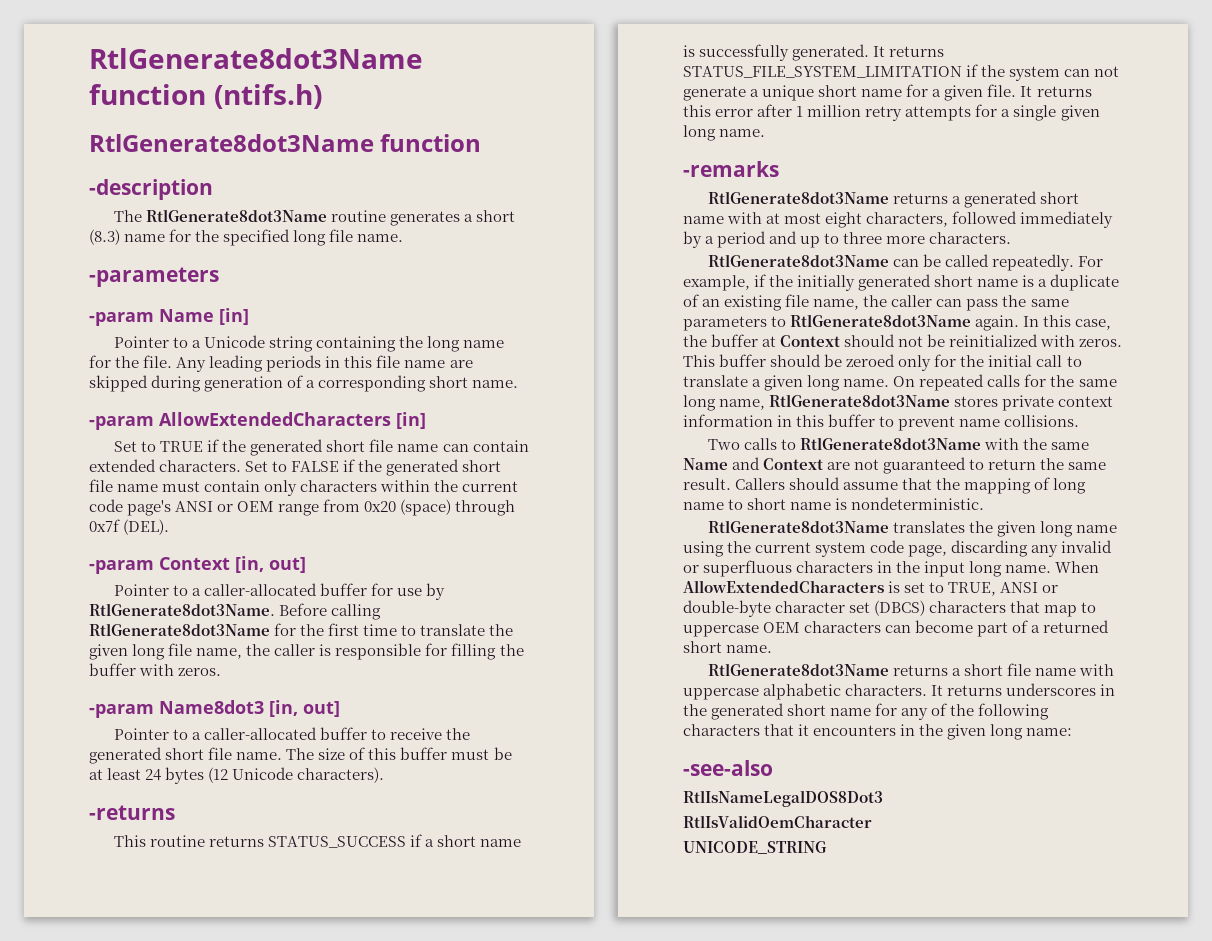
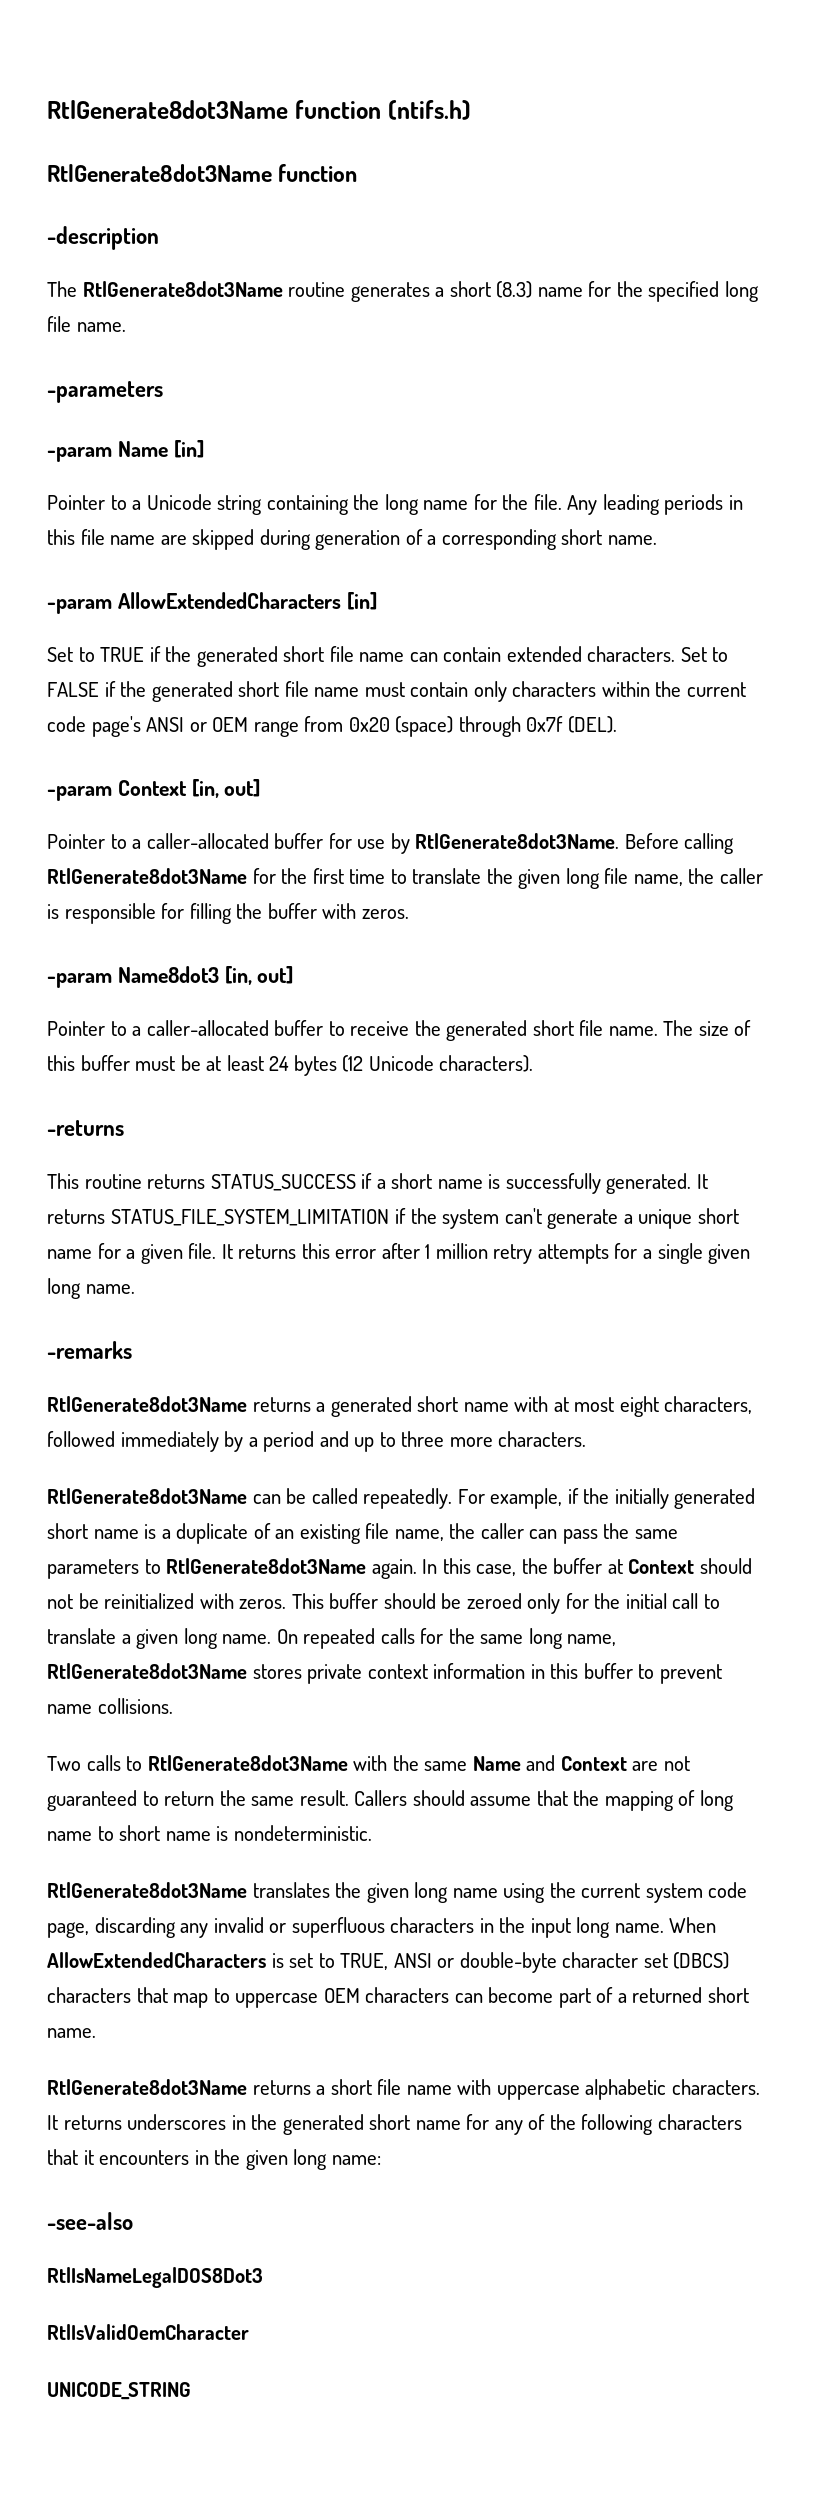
- It returns STATUS_FILE_SYSTEM_LIMITATION if the system can not generate a unique short name for a given file.
+ It returns STATUS_FILE_SYSTEM_LIMITATION if the system can't generate a unique short name for a given file.

